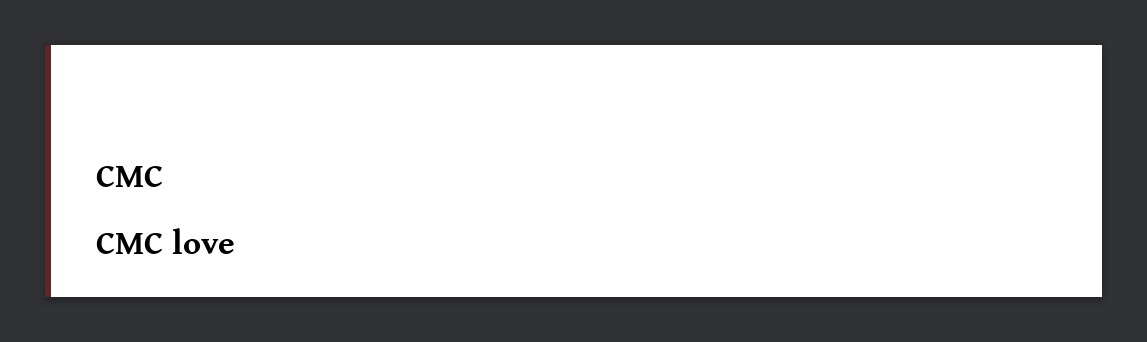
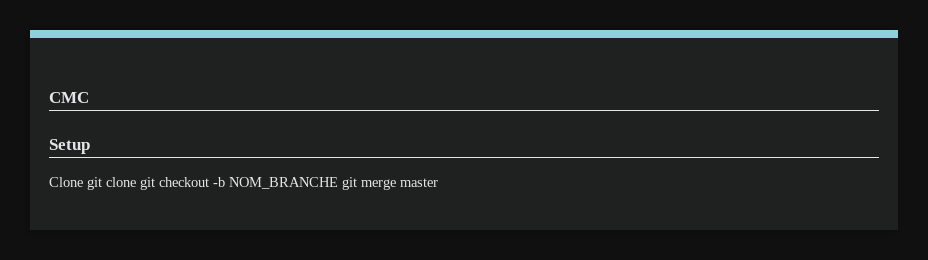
- CMC love
+ Setup
+ Clone git clone git checkout -b NOM_BRANCHE git merge master

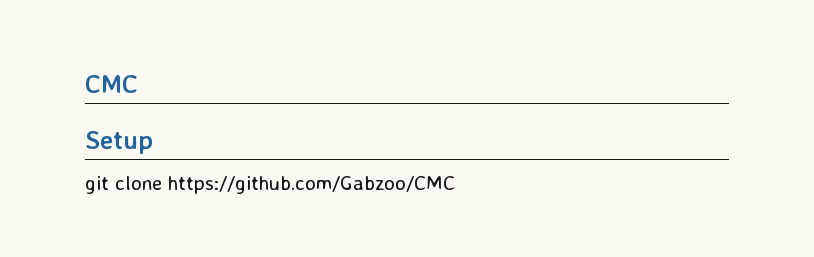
- Clone git clone git checkout -b NOM_BRANCHE git merge master
+ git clone https://github.com/Gabzoo/CMC

